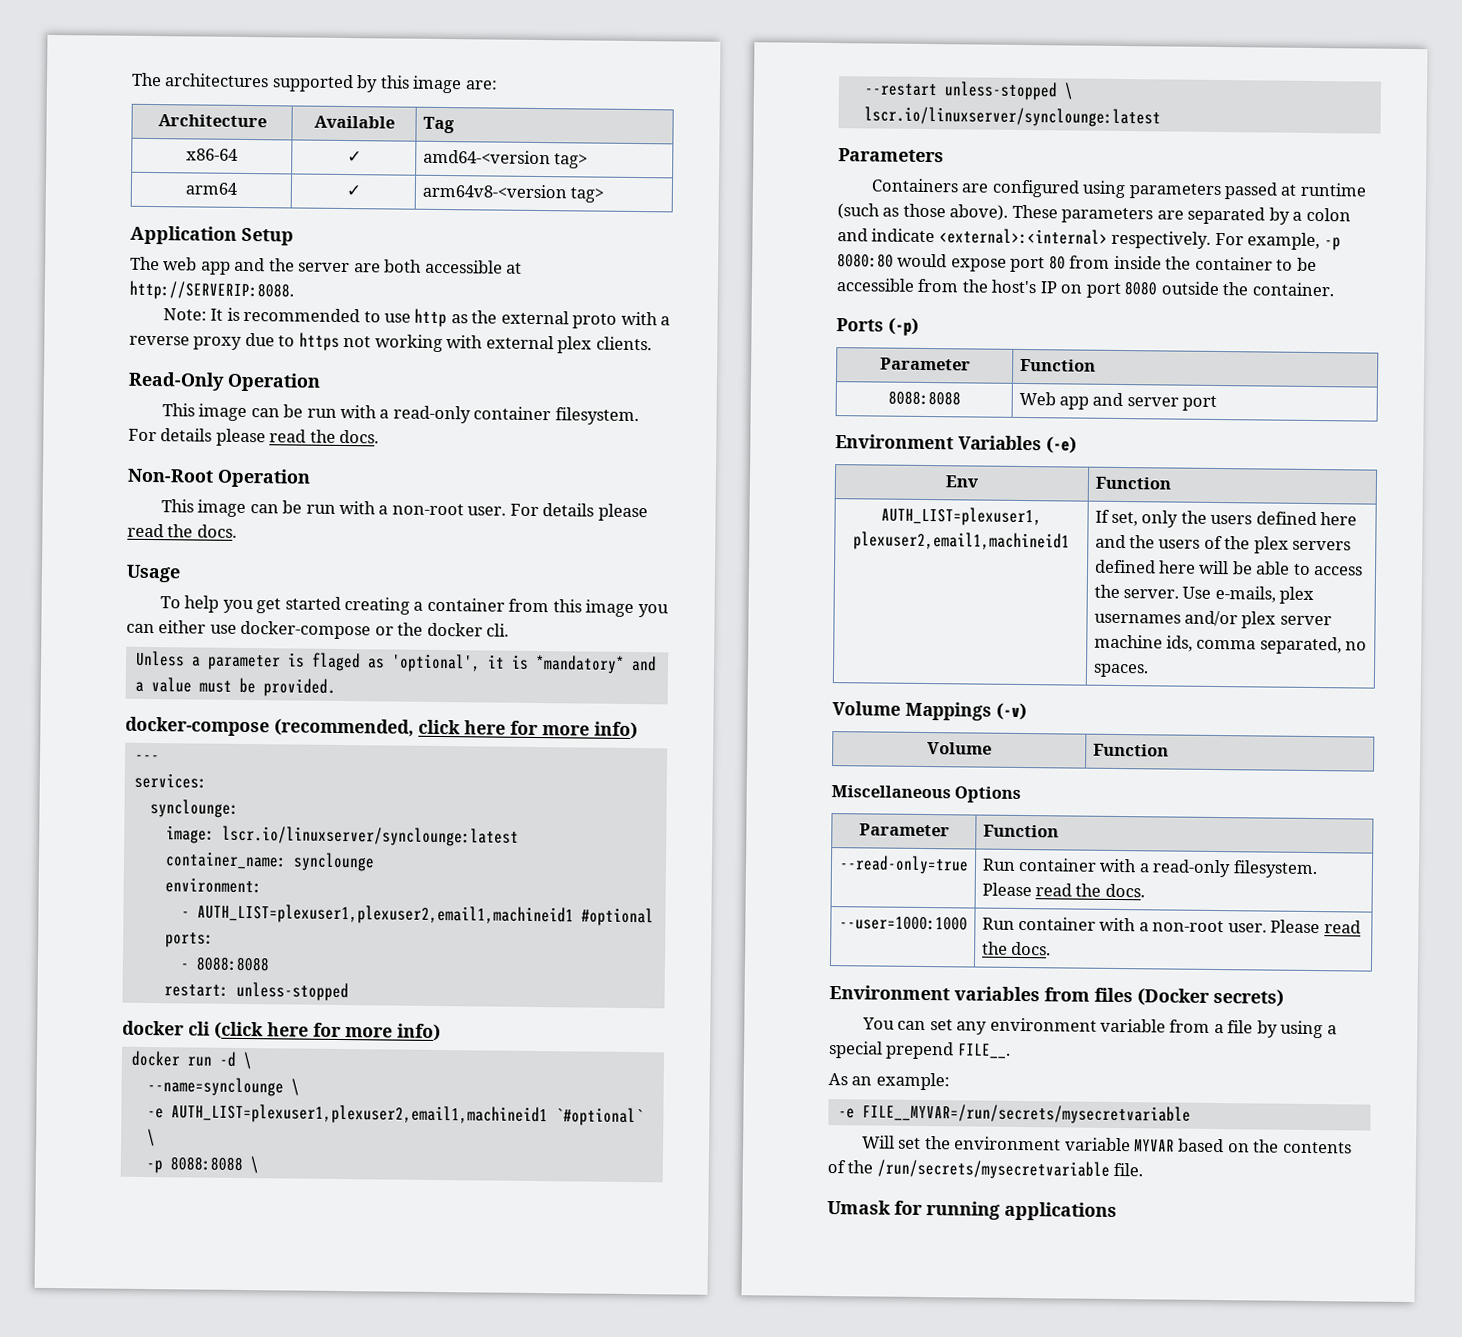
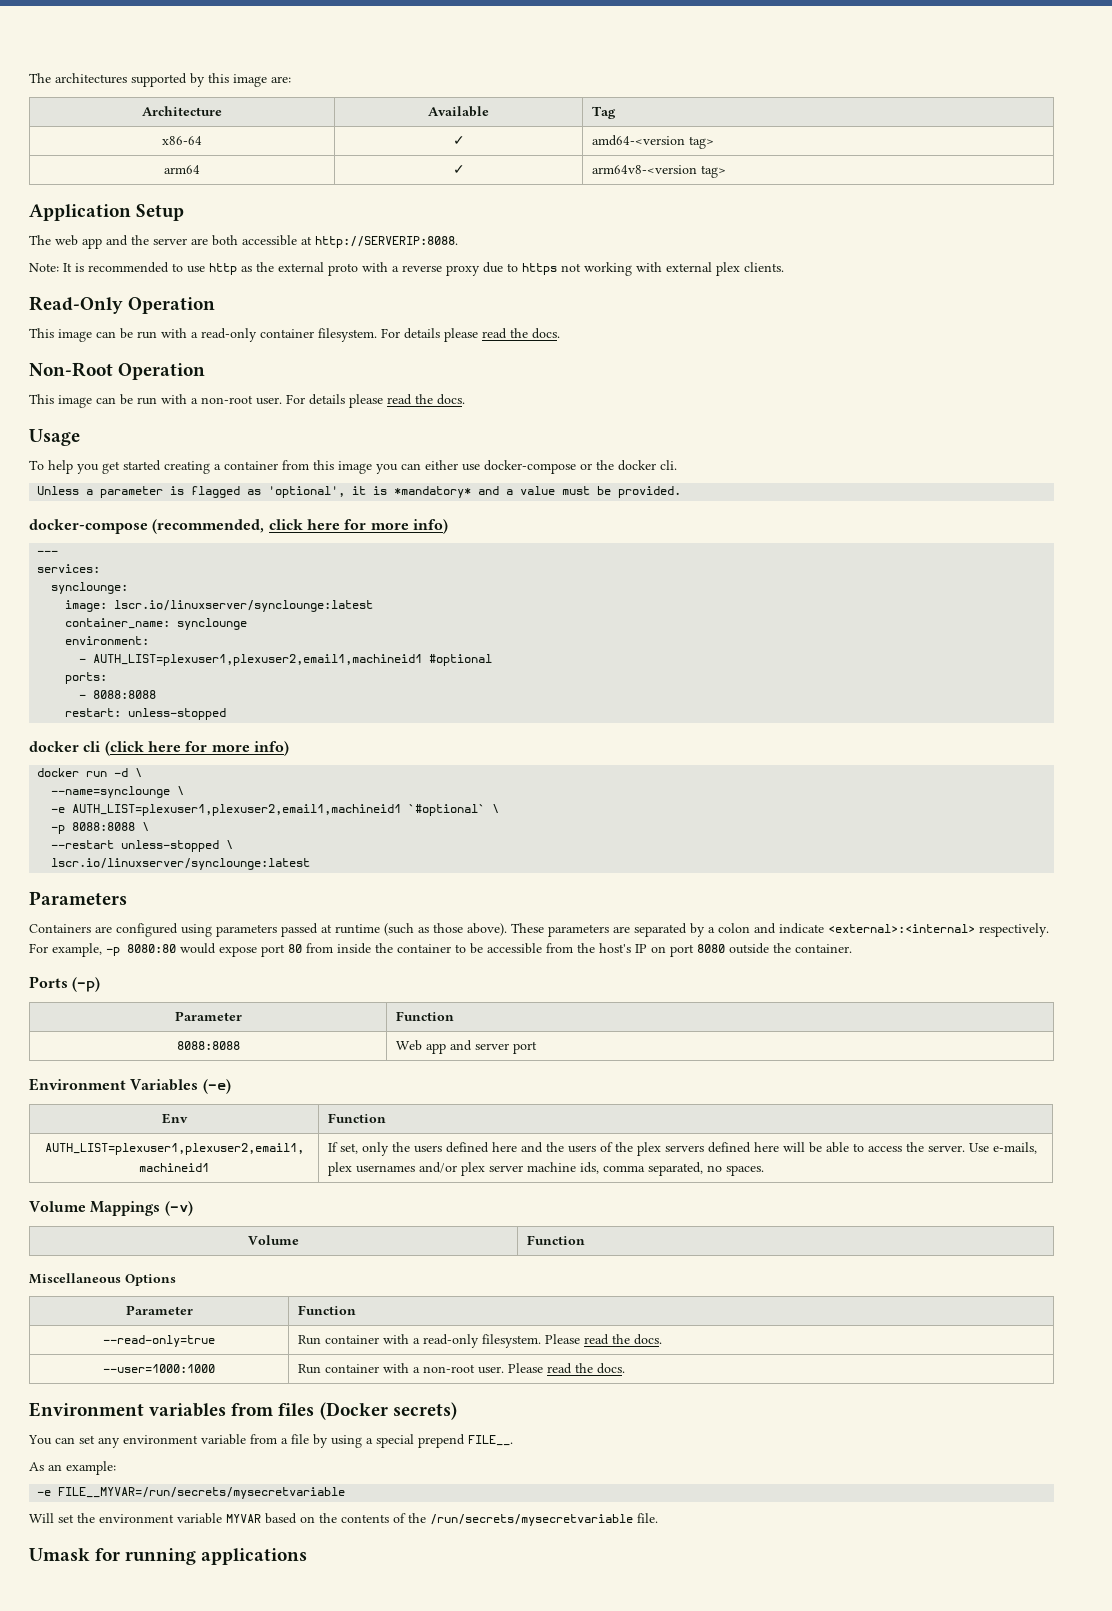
- Unless a parameter is flaged as 'optional', it is *mandatory* and a value must be provided.
+ Unless a parameter is flagged as 'optional', it is *mandatory* and a value must be provided.

